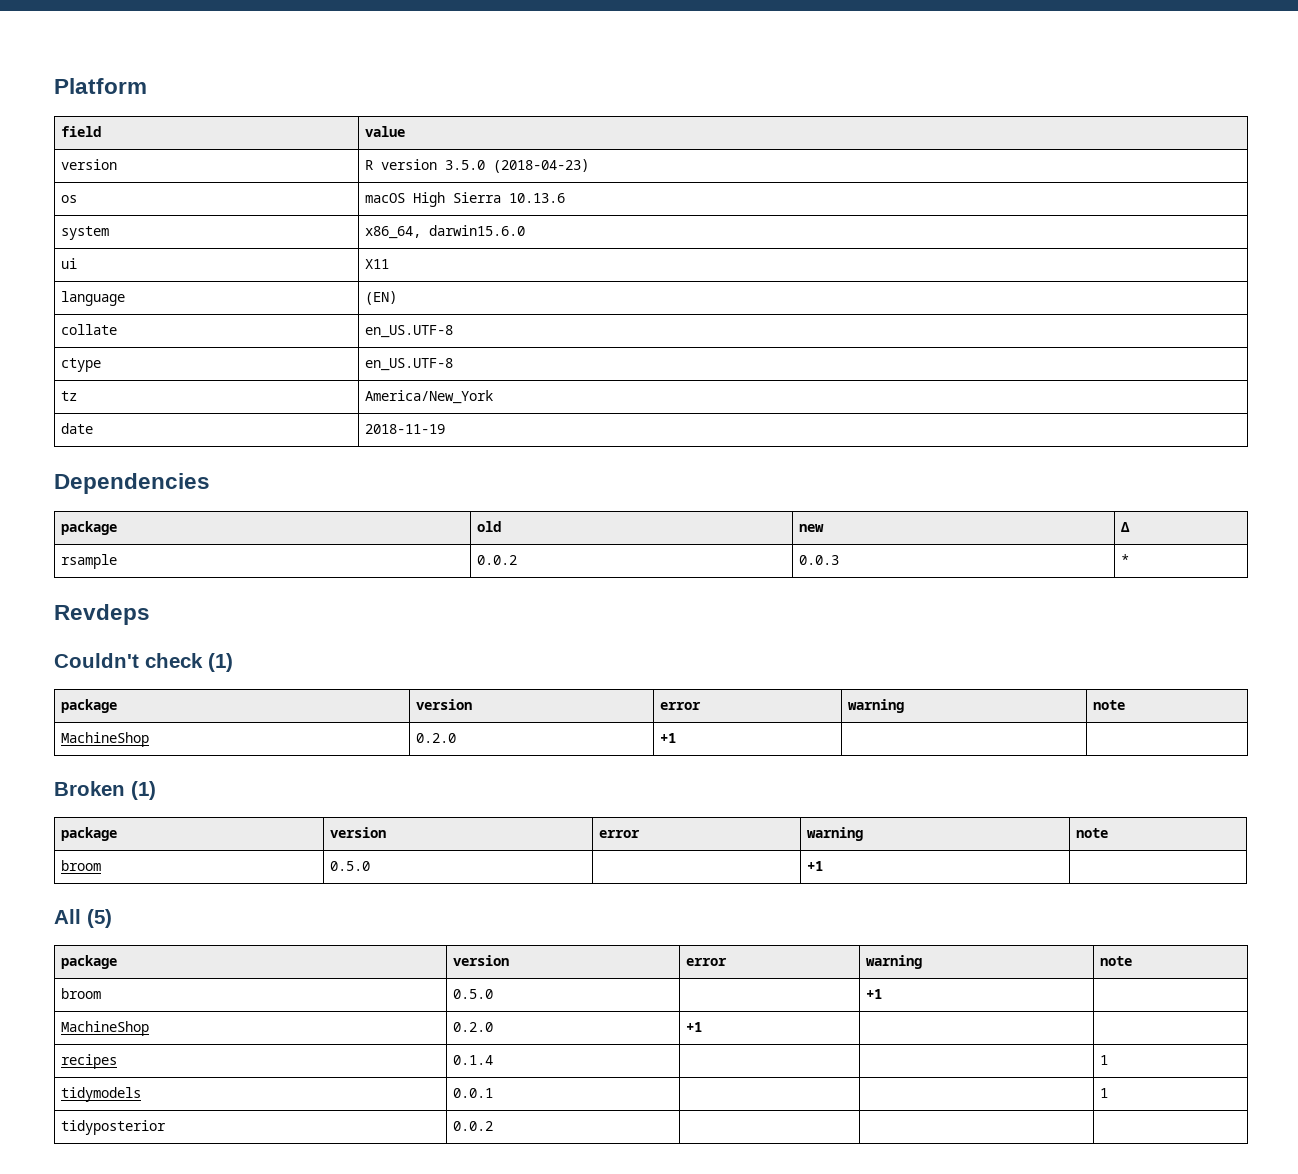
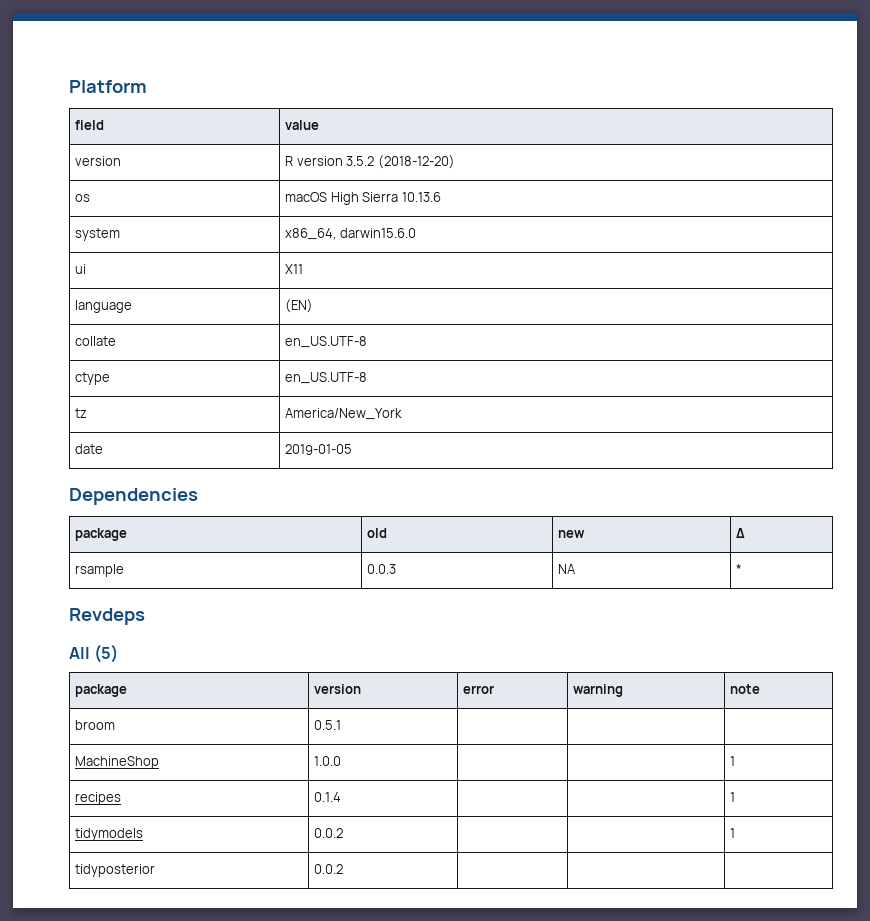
- version | R version 3.5.0 (2018-04-23)
+ version | R version 3.5.2 (2018-12-20)
- date | 2018-11-19
+ date | 2019-01-05
- rsample | 0.0.2 | 0.0.3 | *
+ rsample | 0.0.3 | NA | *
- Couldn't check (1)
- package | version | error | warning | note
- MachineShop | 0.2.0 | +1 | |
- Broken (1)
- package | version | error | warning | note
- broom | 0.5.0 | | +1 |
  All (5)
  package | version | error | warning | note
- broom | 0.5.0 | | +1 |
- MachineShop | 0.2.0 | +1 | |
+ broom | 0.5.1 | | |
+ MachineShop | 1.0.0 | | | 1
- tidymodels | 0.0.1 | | | 1
+ tidymodels | 0.0.2 | | | 1

